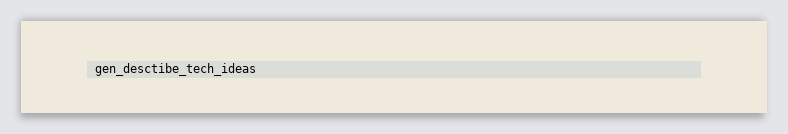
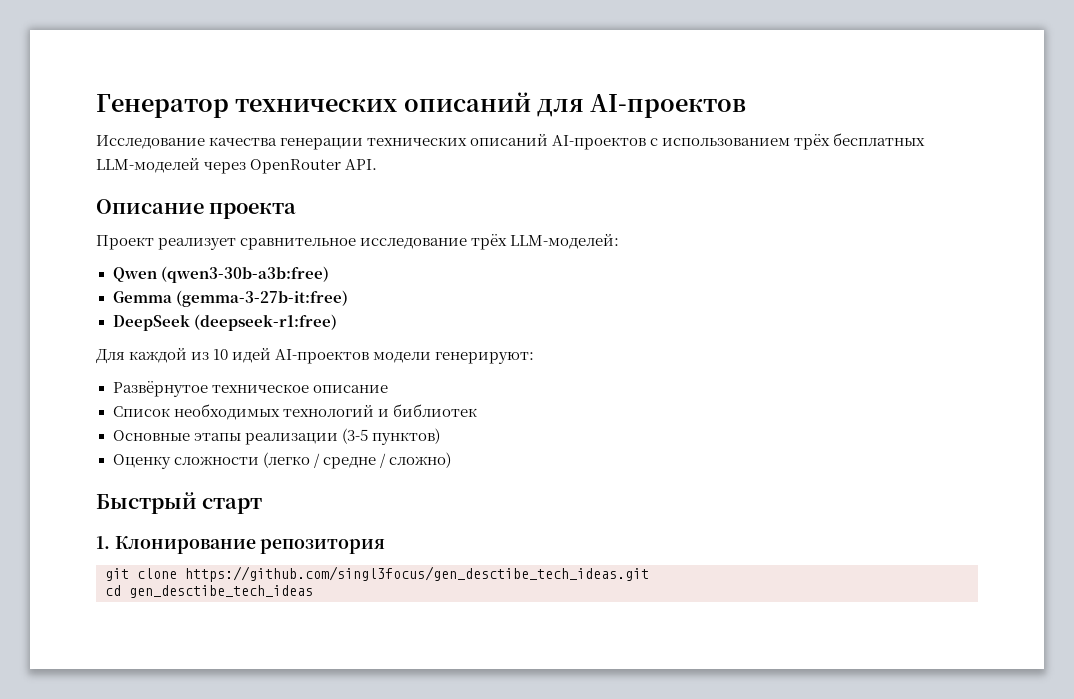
- gen_desctibe_tech_ideas
+ Генератор технических описаний для AI-проектов
+ Исследование качества генерации технических описаний AI-проектов с использованием трёх бесплатных LLM-моделей через OpenRouter API.
+ Описание проекта
+ Проект реализует сравнительное исследование трёх LLM-моделей:
+ Qwen (qwen3-30b-a3b:free)
+ Gemma (gemma-3-27b-it:free)
+ DeepSeek (deepseek-r1:free)
+ Для каждой из 10 идей AI-проектов модели генерируют:
+ Развёрнутое техническое описание
+ Список необходимых технологий и библиотек
+ Основные этапы реализации (3-5 пунктов)
+ Оценку сложности (легко / средне / сложно)
+ Быстрый старт
+ 1. Клонирование репозитория
+ git clone https://github.com/singl3focus/gen_desctibe_tech_ideas.git
+ cd gen_desctibe_tech_ideas

